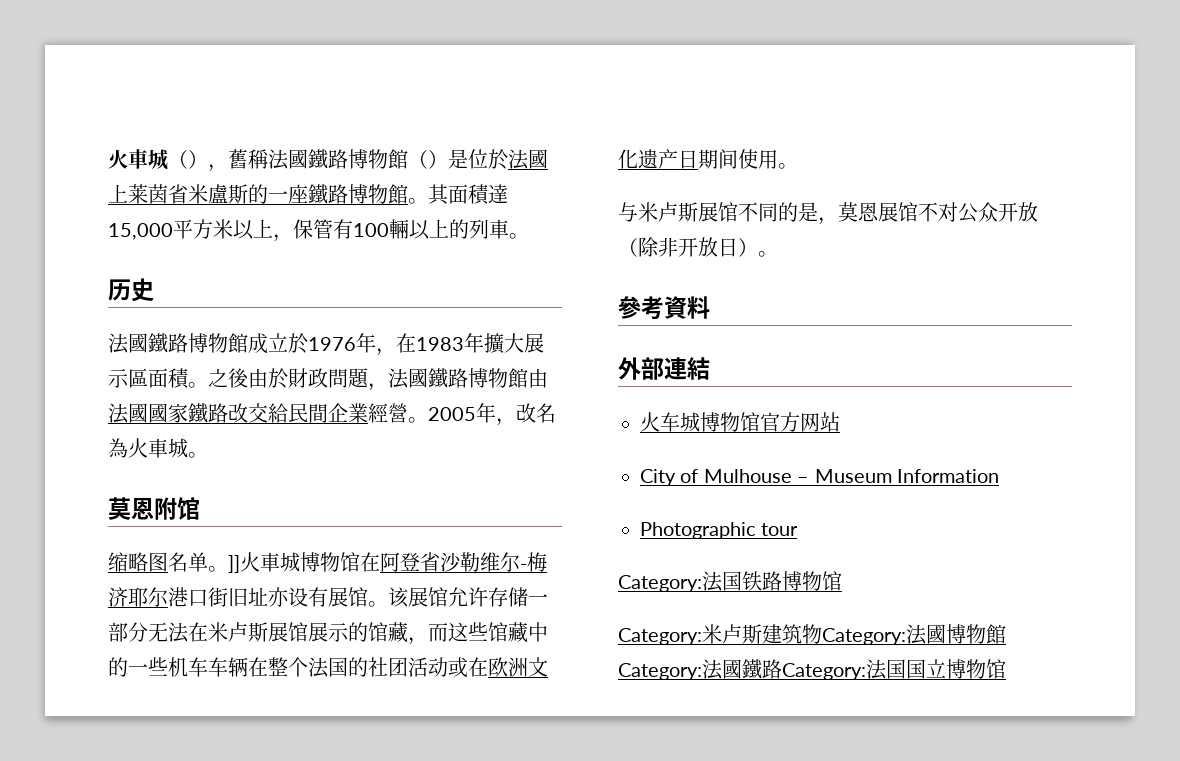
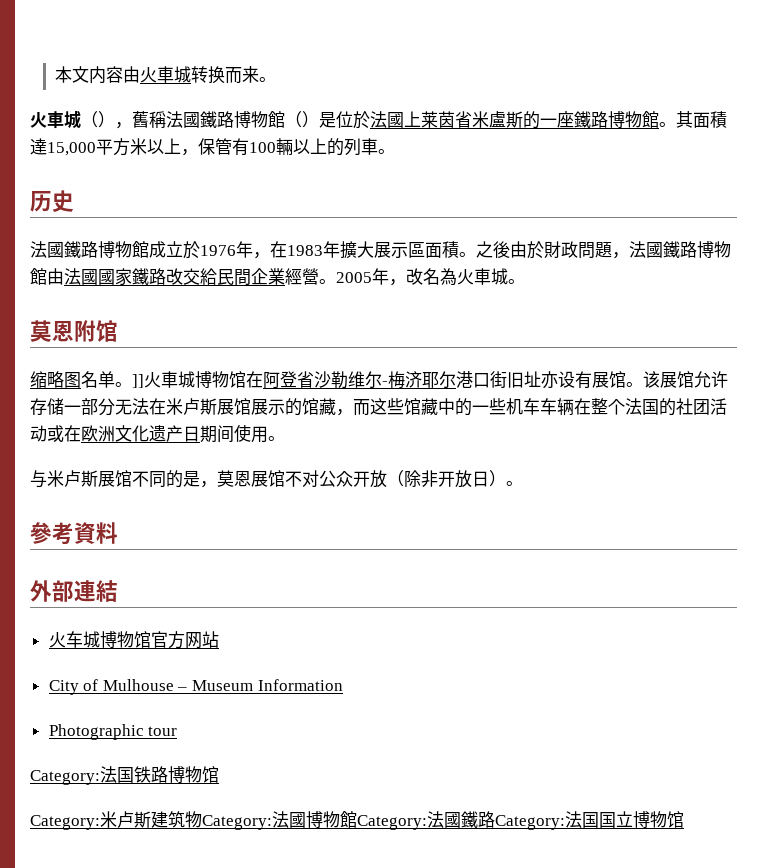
+ 本文内容由火車城转换而来。

